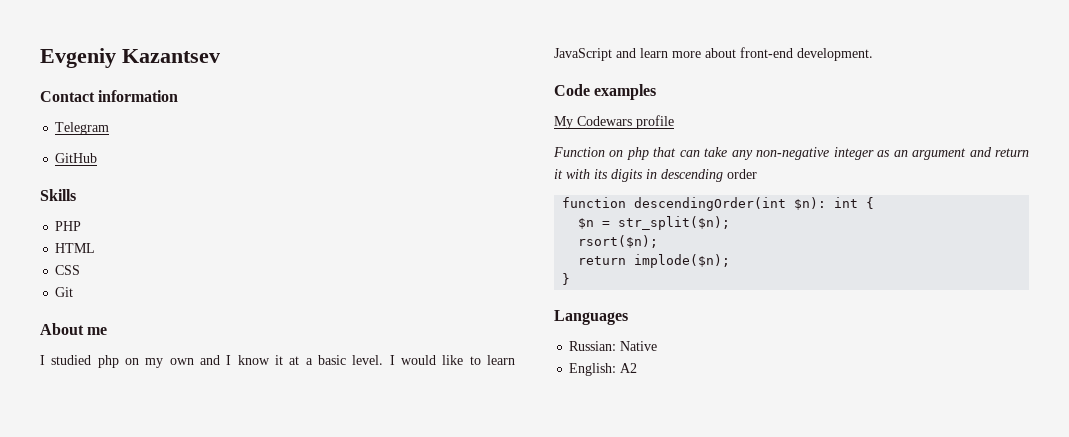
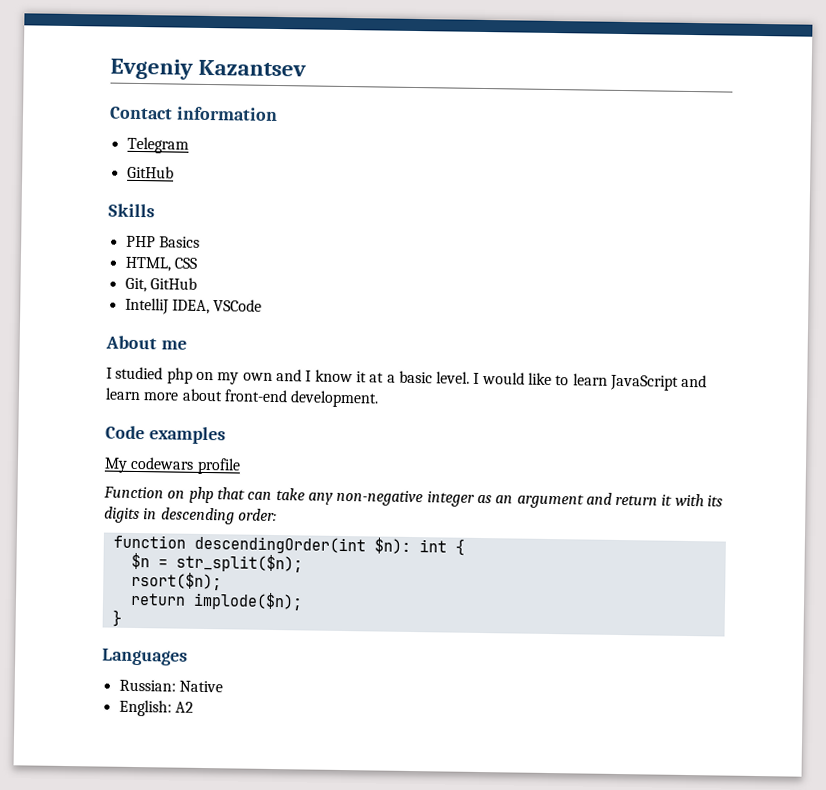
- PHP
- HTML
- CSS
+ PHP Basics
+ HTML, CSS
- Git
+ Git, GitHub
+ IntelliJ IDEA, VSCode
- My Codewars profile
+ My codewars profile
- Function on php that can take any non-negative integer as an argument and return it with its digits in descending order
+ Function on php that can take any non-negative integer as an argument and return it with its digits in descending order:

